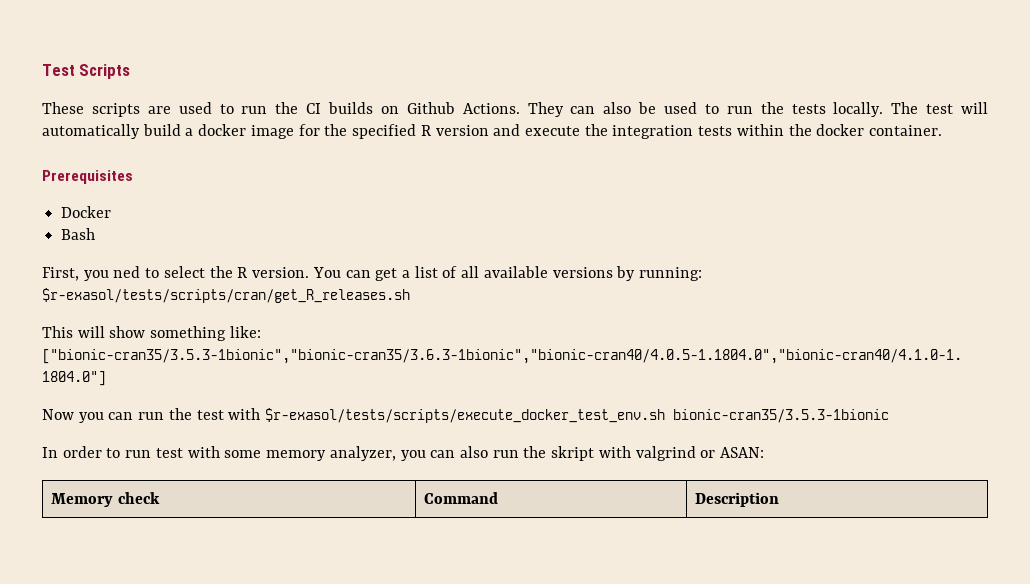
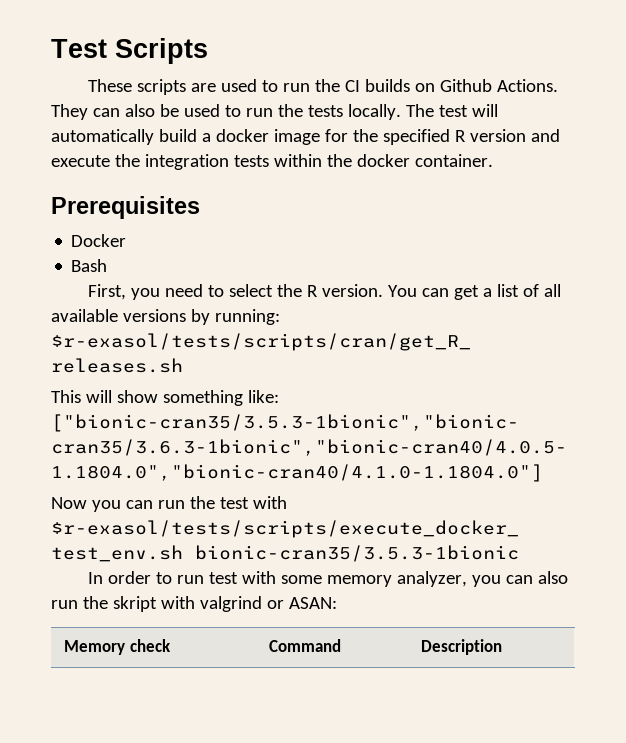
- First, you ned to select the R version.
+ First, you need to select the R version.

